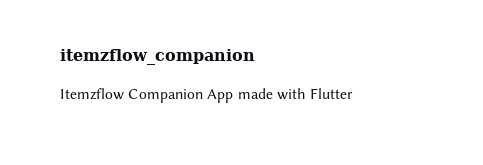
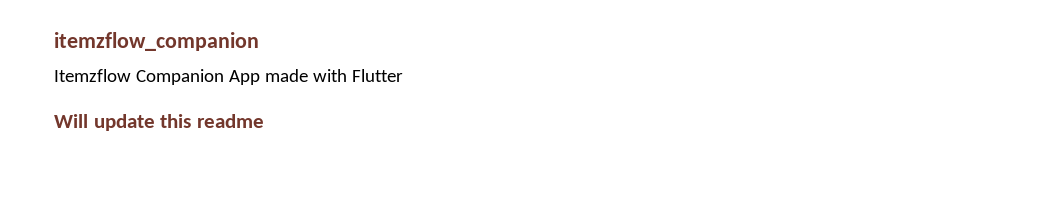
+ Will update this readme

